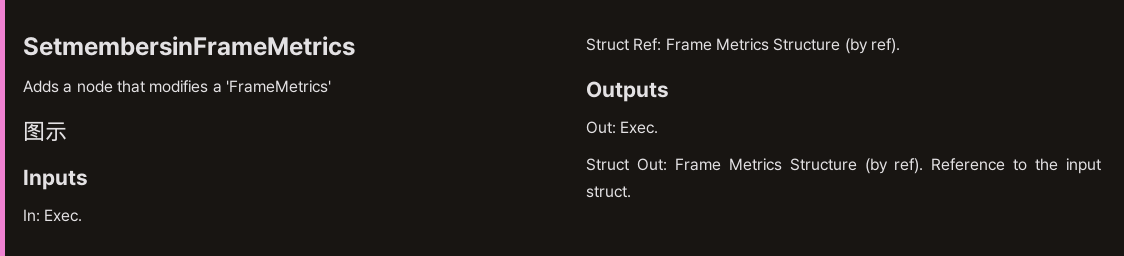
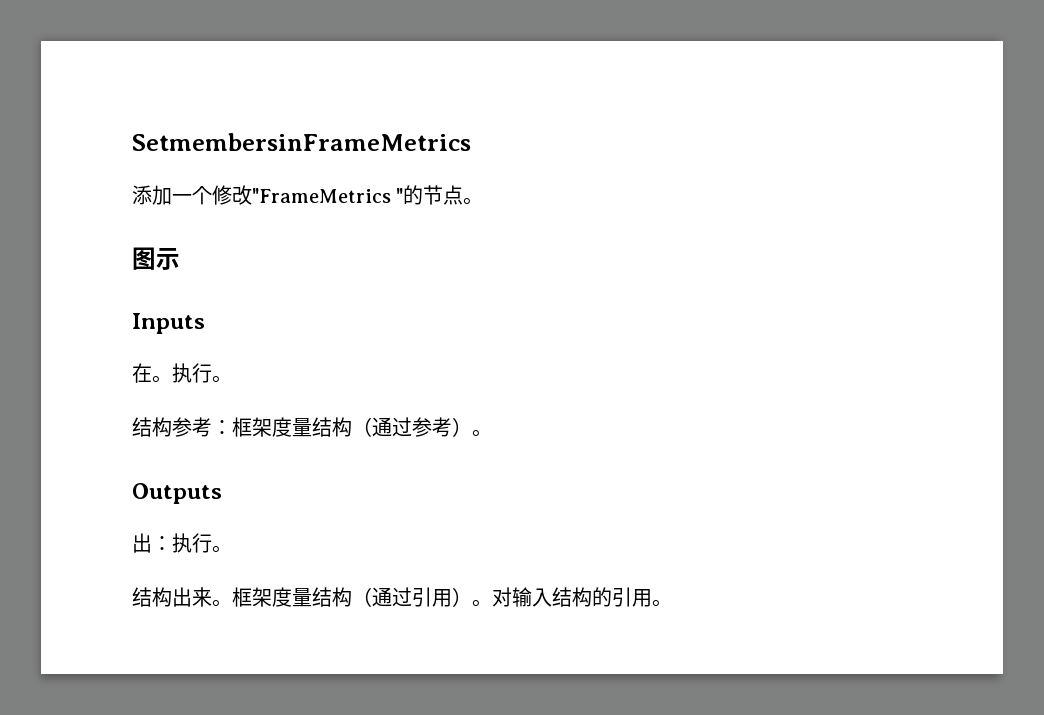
- Adds a node that modifies a 'FrameMetrics'
+ 添加一个修改"FrameMetrics "的节点。
  图示
  Inputs
- In: Exec.
- Struct Ref: Frame Metrics Structure (by ref).
+ 在。执行。
+ 结构参考：框架度量结构（通过参考）。
  Outputs
- Out: Exec.
- Struct Out: Frame Metrics Structure (by ref). Reference to the input struct.
+ 出：执行。
+ 结构出来。框架度量结构（通过引用）。对输入结构的引用。

